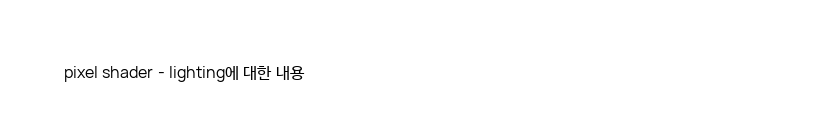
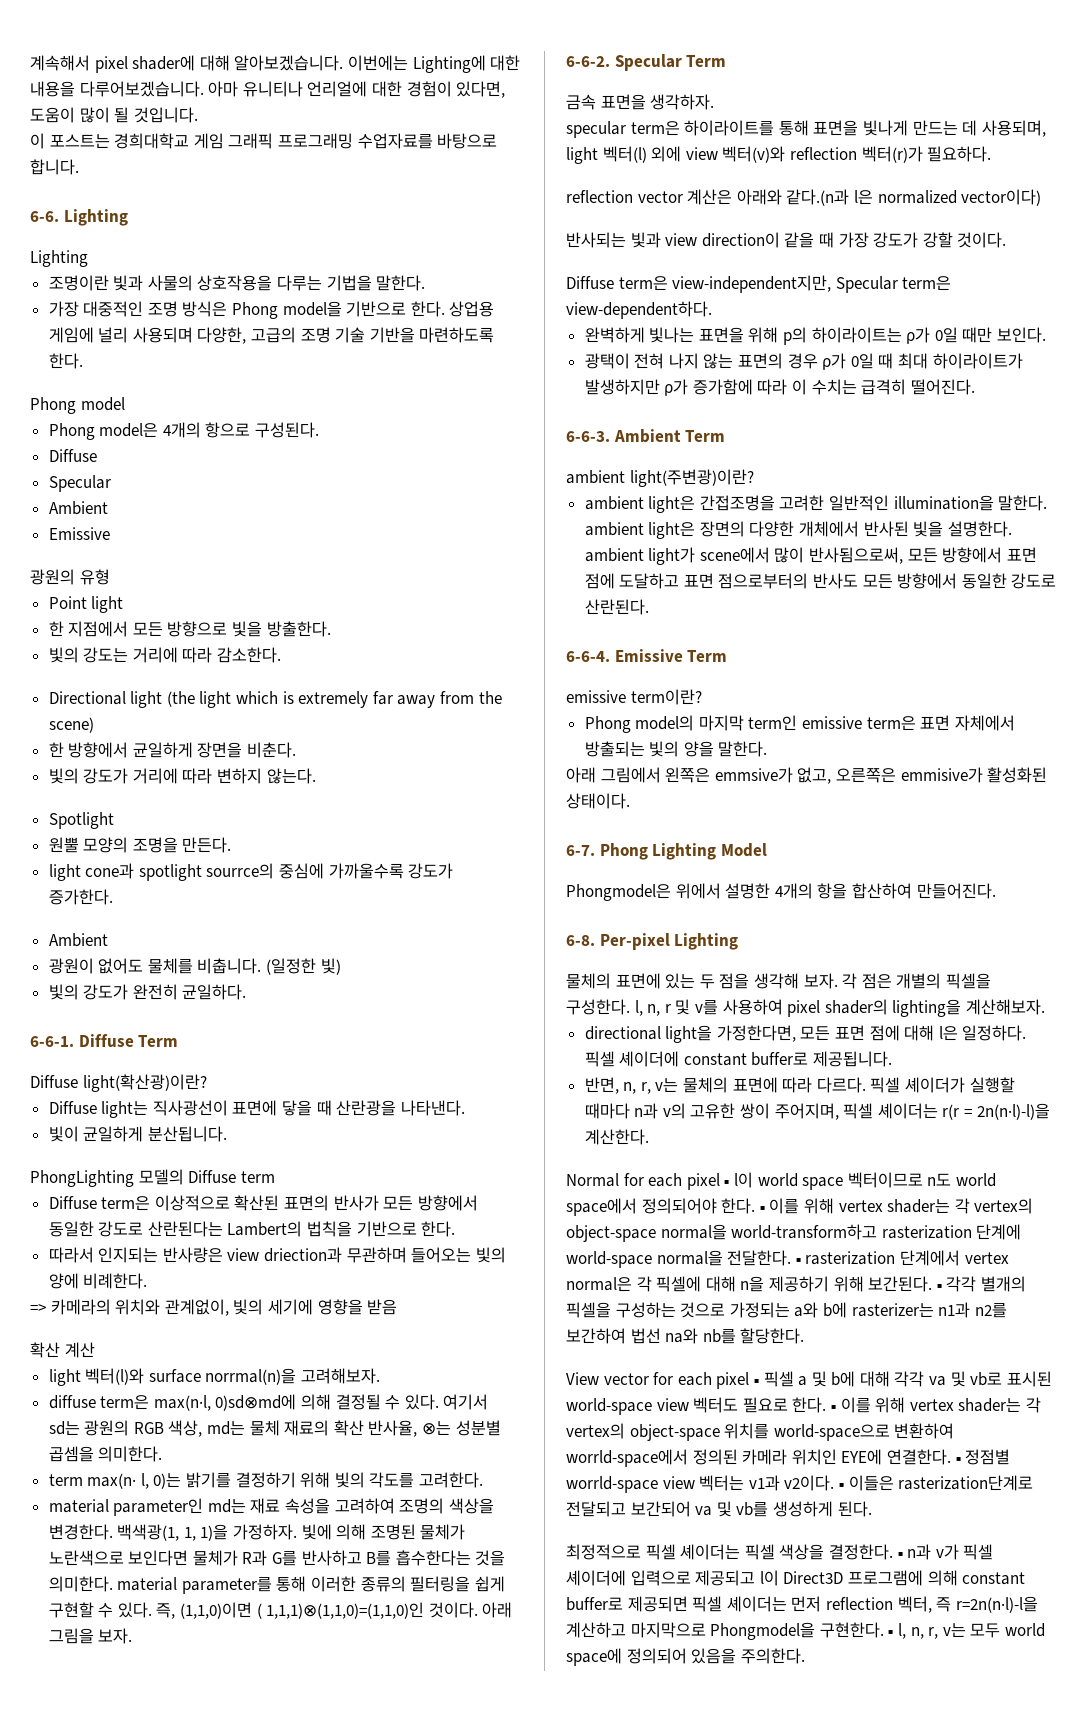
- pixel shader - lighting에 대한 내용
+ 계속해서 pixel shader에 대해 알아보겠습니다. 이번에는 Lighting에 대한 내용을 다루어보겠습니다. 아마 유니티나 언리얼에 대한 경험이 있다면, 도움이 많이 될 것입니다.
+ 이 포스트는 경희대학교 게임 그래픽 프로그래밍 수업자료를 바탕으로 합니다.
+ 6-6. Lighting
+ Lighting
+ 조명이란 빛과 사물의 상호작용을 다루는 기법을 말한다.
+ 가장 대중적인 조명 방식은 Phong model을 기반으로 한다. 상업용 게임에 널리 사용되며 다양한, 고급의 조명 기술 기반을 마련하도록 한다.
+ Phong model
+ Phong model은 4개의 항으로 구성된다.
+ Diffuse
+ Specular
+ Ambient
+ Emissive
+ 광원의 유형
+ Point light
+ 한 지점에서 모든 방향으로 빛을 방출한다.
+ 빛의 강도는 거리에 따라 감소한다.
+ Directional light (the light which is extremely far away from the scene)
+ 한 방향에서 균일하게 장면을 비춘다.
+ 빛의 강도가 거리에 따라 변하지 않는다.
+ Spotlight
+ 원뿔 모양의 조명을 만든다.
+ light cone과 spotlight sourrce의 중심에 가까울수록 강도가 증가한다.
+ Ambient
+ 광원이 없어도 물체를 비춥니다. (일정한 빛)
+ 빛의 강도가 완전히 균일하다.
+ 6-6-1. Diffuse Term
+ Diffuse light(확산광)이란?
+ Diffuse light는 직사광선이 표면에 닿을 때 산란광을 나타낸다.
+ 빛이 균일하게 분산됩니다.
+ PhongLighting 모델의 Diffuse term
+ Diffuse term은 이상적으로 확산된 표면의 반사가 모든 방향에서 동일한 강도로 산란된다는 Lambert의 법칙을 기반으로 한다.
+ 따라서 인지되는 반사량은 view driection과 무관하며 들어오는 빛의 양에 비례한다.
+ => 카메라의 위치와 관계없이, 빛의 세기에 영향을 받음
+ 확산 계산
+ light 벡터(l)와 surface norrmal(n)을 고려해보자.
+ diffuse term은 max(n·l, 0)sd⊗md에 의해 결정될 수 있다. 여기서 sd는 광원의 RGB 색상, md는 물체 재료의 확산 반사율, ⊗는 성분별 곱셈을 의미한다.
+ term max(n· l, 0)는 밝기를 결정하기 위해 빛의 각도를 고려한다.
+ material parameter인 md는 재료 속성을 고려하여 조명의 색상을 변경한다. 백색광(1, 1, 1)을 가정하자. 빛에 의해 조명된 물체가 노란색으로 보인다면 물체가 R과 G를 반사하고 B를 흡수한다는 것을 의미한다. material parameter를 통해 이러한 종류의 필터링을 쉽게 구현할 수 있다. 즉, (1,1,0)이면 ( 1,1,1)⊗(1,1,0)=(1,1,0)인 것이다. 아래 그림을 보자.
+ 6-6-2. Specular Term
+ 금속 표면을 생각하자.
+ specular term은 하이라이트를 통해 표면을 빛나게 만드는 데 사용되며, light 벡터(l) 외에 view 벡터(v)와 reflection 벡터(r)가 필요하다.
+ reflection vector 계산은 아래와 같다.(n과 l은 normalized vector이다)
+ 반사되는 빛과 view direction이 같을 때 가장 강도가 강할 것이다.
+ Diffuse term은 view-independent지만, Specular term은 view-dependent하다.
+ 완벽하게 빛나는 표면을 위해 p의 하이라이트는 ρ가 0일 때만 보인다.
+ 광택이 전혀 나지 않는 표면의 경우 ρ가 0일 때 최대 하이라이트가 발생하지만 ρ가 증가함에 따라 이 수치는 급격히 떨어진다.
+ 6-6-3. Ambient Term
+ ambient light(주변광)이란?
+ ambient light은 간접조명을 고려한 일반적인 illumination을 말한다. ambient light은 장면의 다양한 개체에서 반사된 빛을 설명한다. ambient light가 scene에서 많이 반사됨으로써, 모든 방향에서 표면 점에 도달하고 표면 점으로부터의 반사도 모든 방향에서 동일한 강도로 산란된다.
+ 6-6-4. Emissive Term
+ emissive term이란?
+ Phong model의 마지막 term인 emissive term은 표면 자체에서 방출되는 빛의 양을 말한다.
+ 아래 그림에서 왼쪽은 emmsive가 없고, 오른쪽은 emmisive가 활성화된 상태이다.
+ 6-7. Phong Lighting Model
+ Phongmodel은 위에서 설명한 4개의 항을 합산하여 만들어진다.
+ 6-8. Per-pixel Lighting
+ 물체의 표면에 있는 두 점을 생각해 보자. 각 점은 개별의 픽셀을 구성한다. l, n, r 및 v를 사용하여 pixel shader의 lighting을 계산해보자.
+ directional light을 가정한다면, 모든 표면 점에 대해 l은 일정하다. 픽셀 셰이더에 constant buffer로 제공됩니다.
+ 반면, n, r, v는 물체의 표면에 따라 다르다. 픽셀 셰이더가 실행할 때마다 n과 v의 고유한 쌍이 주어지며, 픽셀 셰이더는 r(r = 2n(n·l)-l)을 계산한다.
+ Normal for each pixel ▪ l이 world space 벡터이므로 n도 world space에서 정의되어야 한다. ▪ 이를 위해 vertex shader는 각 vertex의 object-space normal을 world-transform하고 rasterization 단계에 world-space normal을 전달한다. ▪ rasterization 단계에서 vertex normal은 각 픽셀에 대해 n을 제공하기 위해 보간된다. ▪ 각각 별개의 픽셀을 구성하는 것으로 가정되는 a와 b에 rasterizer는 n1과 n2를 보간하여 법선 na와 nb를 할당한다.
+ View vector for each pixel ▪ 픽셀 a 및 b에 대해 각각 va 및 vb로 표시된 world-space view 벡터도 필요로 한다. ▪ 이를 위해 vertex shader는 각 vertex의 object-space 위치를 world-space으로 변환하여 worrld-space에서 정의된 카메라 위치인 EYE에 연결한다. ▪ 정점별 worrld-space view 벡터는 v1과 v2이다. ▪ 이들은 rasterization단계로 전달되고 보간되어 va 및 vb를 생성하게 된다.
+ 최정적으로 픽셀 셰이더는 픽셀 색상을 결정한다. ▪ n과 v가 픽셀 셰이더에 입력으로 제공되고 l이 Direct3D 프로그램에 의해 constant buffer로 제공되면 픽셀 셰이더는 먼저 reflection 벡터, 즉 r=2n(n·l)-l을 계산하고 마지막으로 Phongmodel을 구현한다. ▪ l, n, r, v는 모두 world space에 정의되어 있음을 주의한다.

